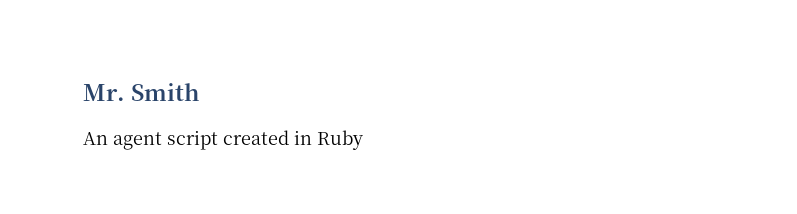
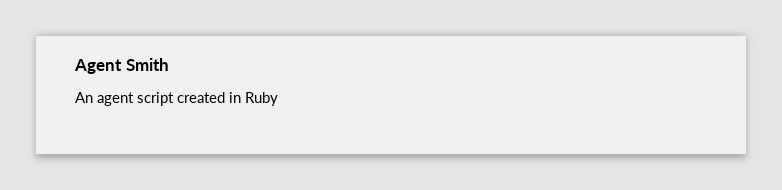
- Mr. Smith
+ Agent Smith

